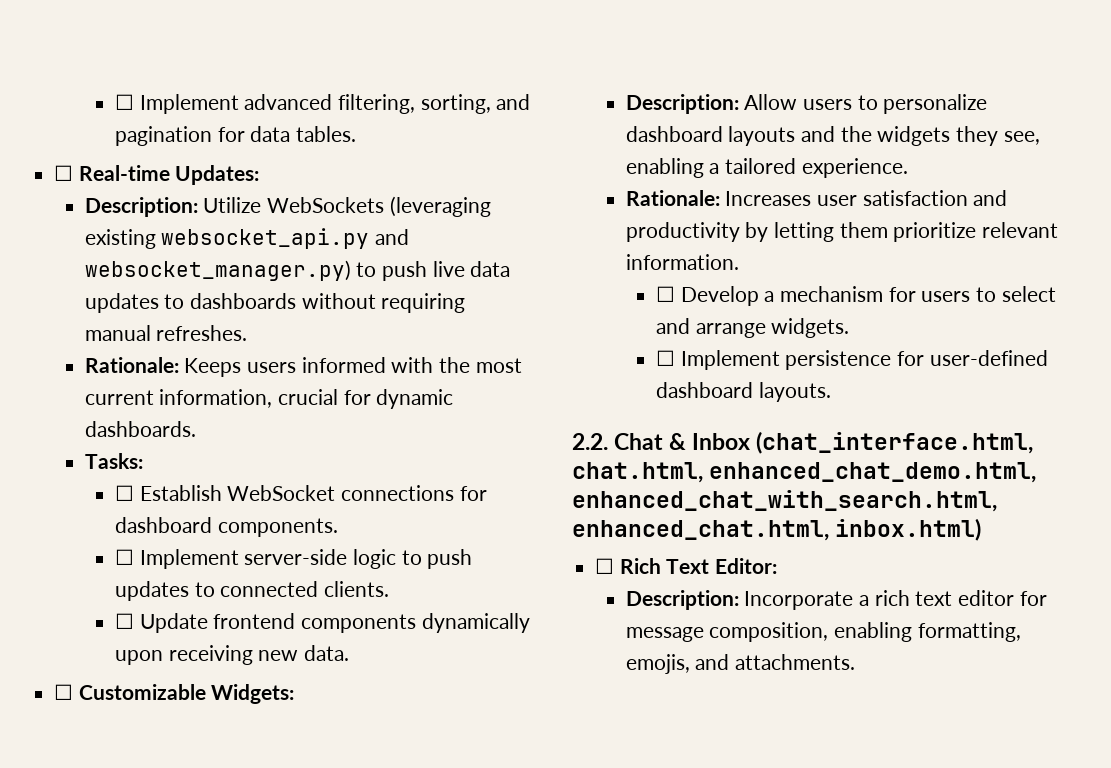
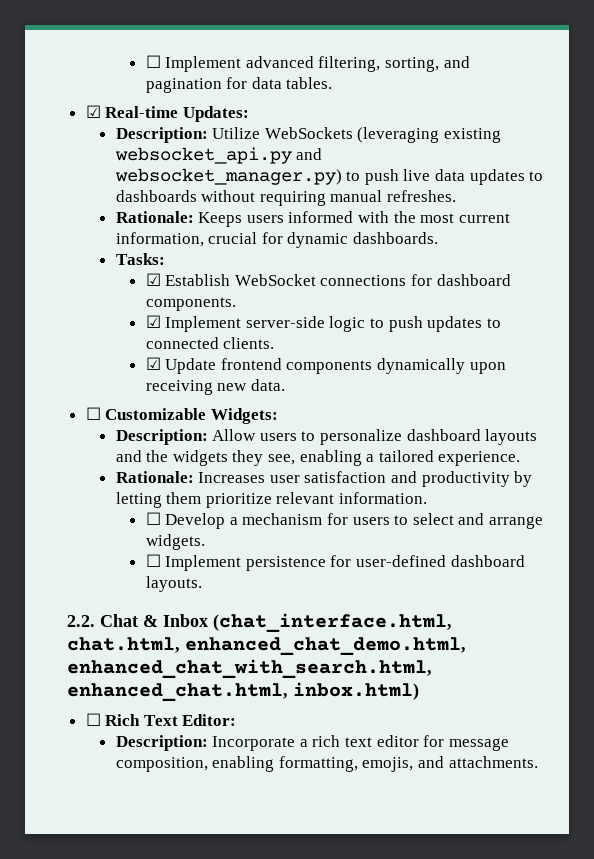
- ☐ Real-time Updates:
+ ☑ Real-time Updates:
- ☐ Establish WebSocket connections for dashboard components.
+ ☑ Establish WebSocket connections for dashboard components.
- ☐ Implement server-side logic to push updates to connected clients.
+ ☑ Implement server-side logic to push updates to connected clients.
- ☐ Update frontend components dynamically upon receiving new data.
+ ☑ Update frontend components dynamically upon receiving new data.

